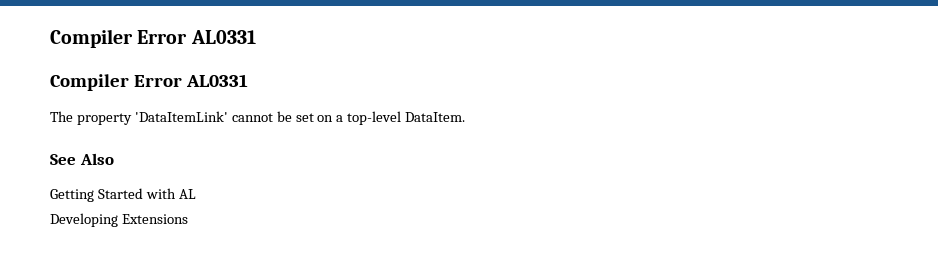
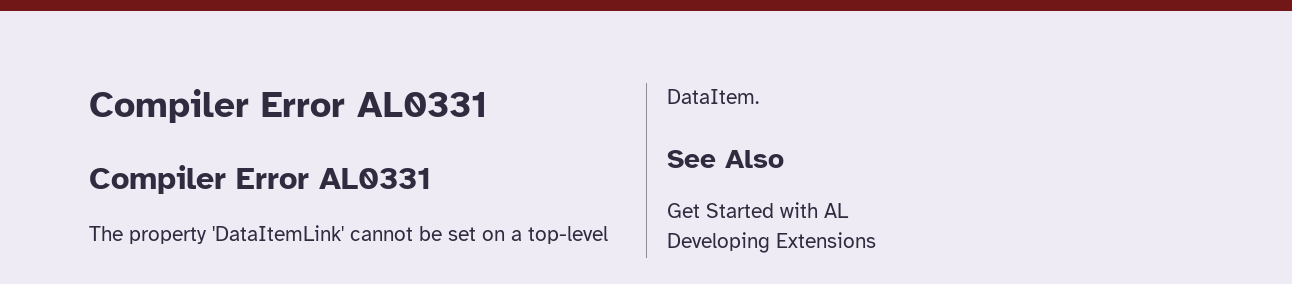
- Getting Started with AL
+ Get Started with AL

